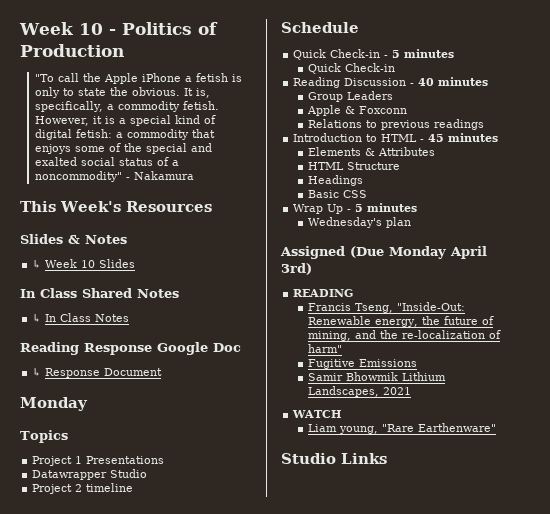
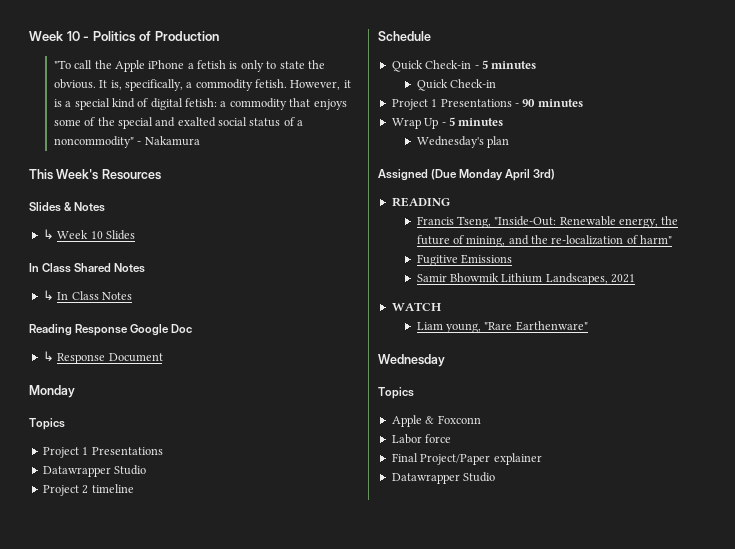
- Reading Discussion - 40 minutes
- Group Leaders
- Apple & Foxconn
- Relations to previous readings
- Introduction to HTML - 45 minutes
- Elements & Attributes
- HTML Structure
- Headings
- Basic CSS
+ Project 1 Presentations - 90 minutes
- Studio Links
+ Wednesday
+ Topics
+ Apple & Foxconn
+ Labor force
+ Final Project/Paper explainer
+ Datawrapper Studio

